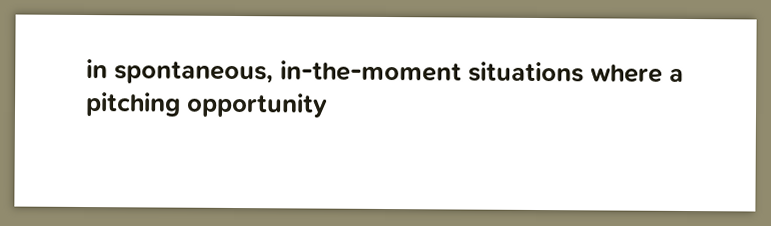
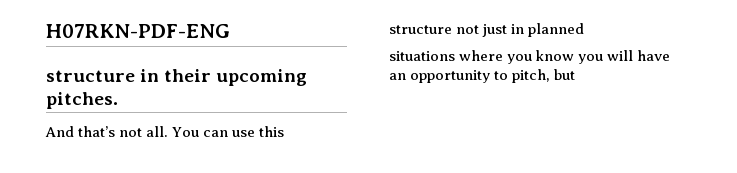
- in spontaneous, in-the-moment situations where a pitching opportunity
+ H07RKN-PDF-ENG
+ structure in their upcoming pitches.
+ And that’s not all. You can use this structure not just in planned
+ situations where you know you will have an opportunity to pitch, but

